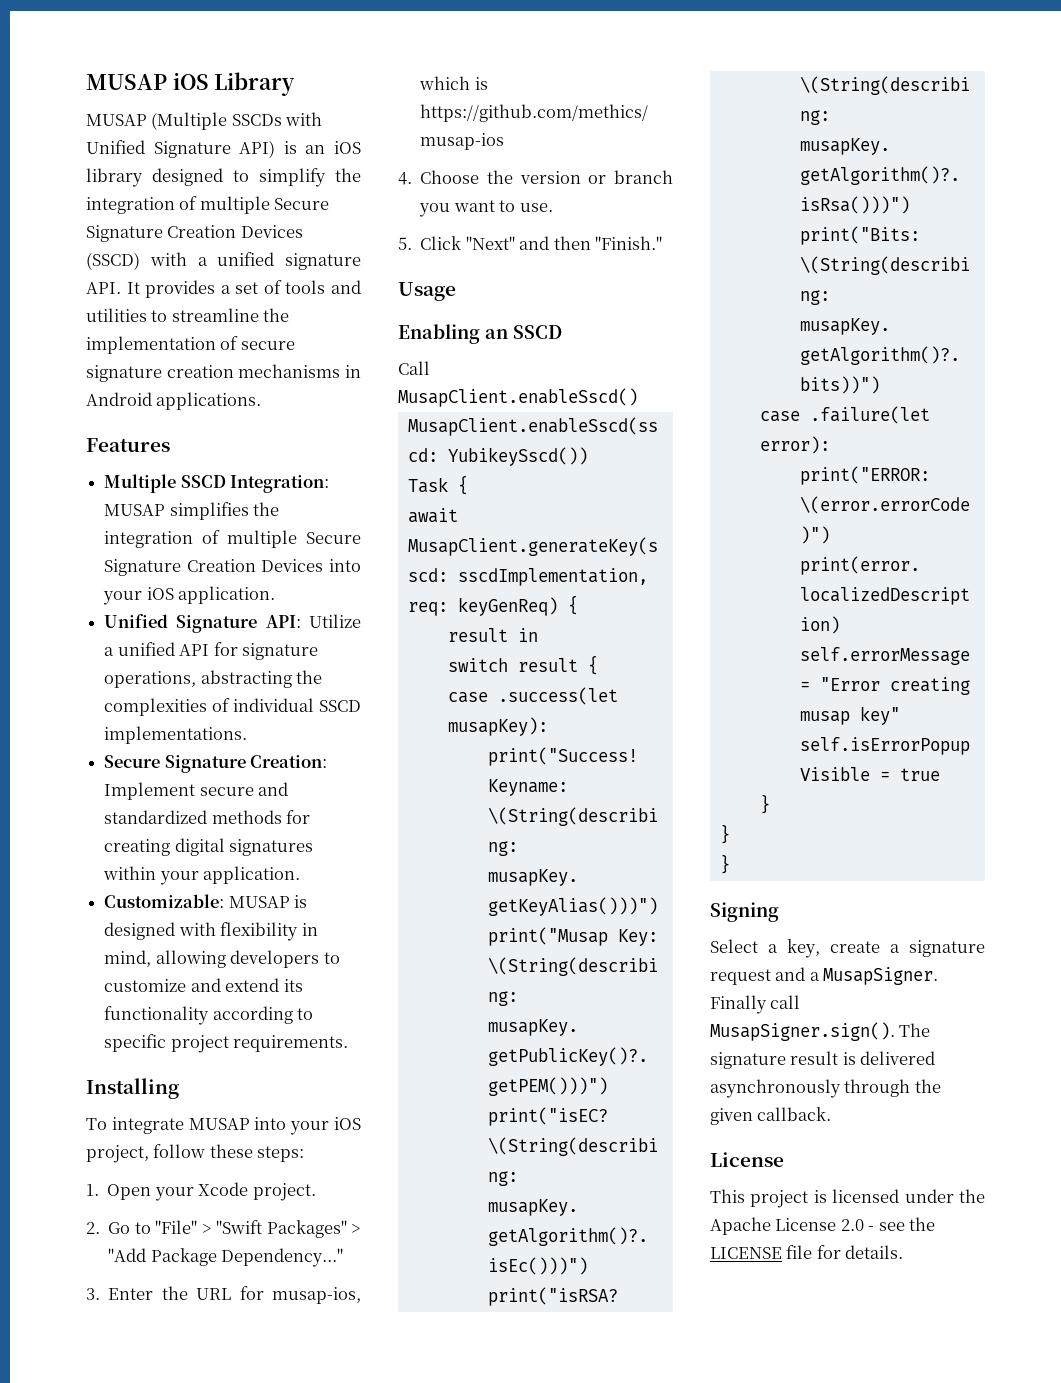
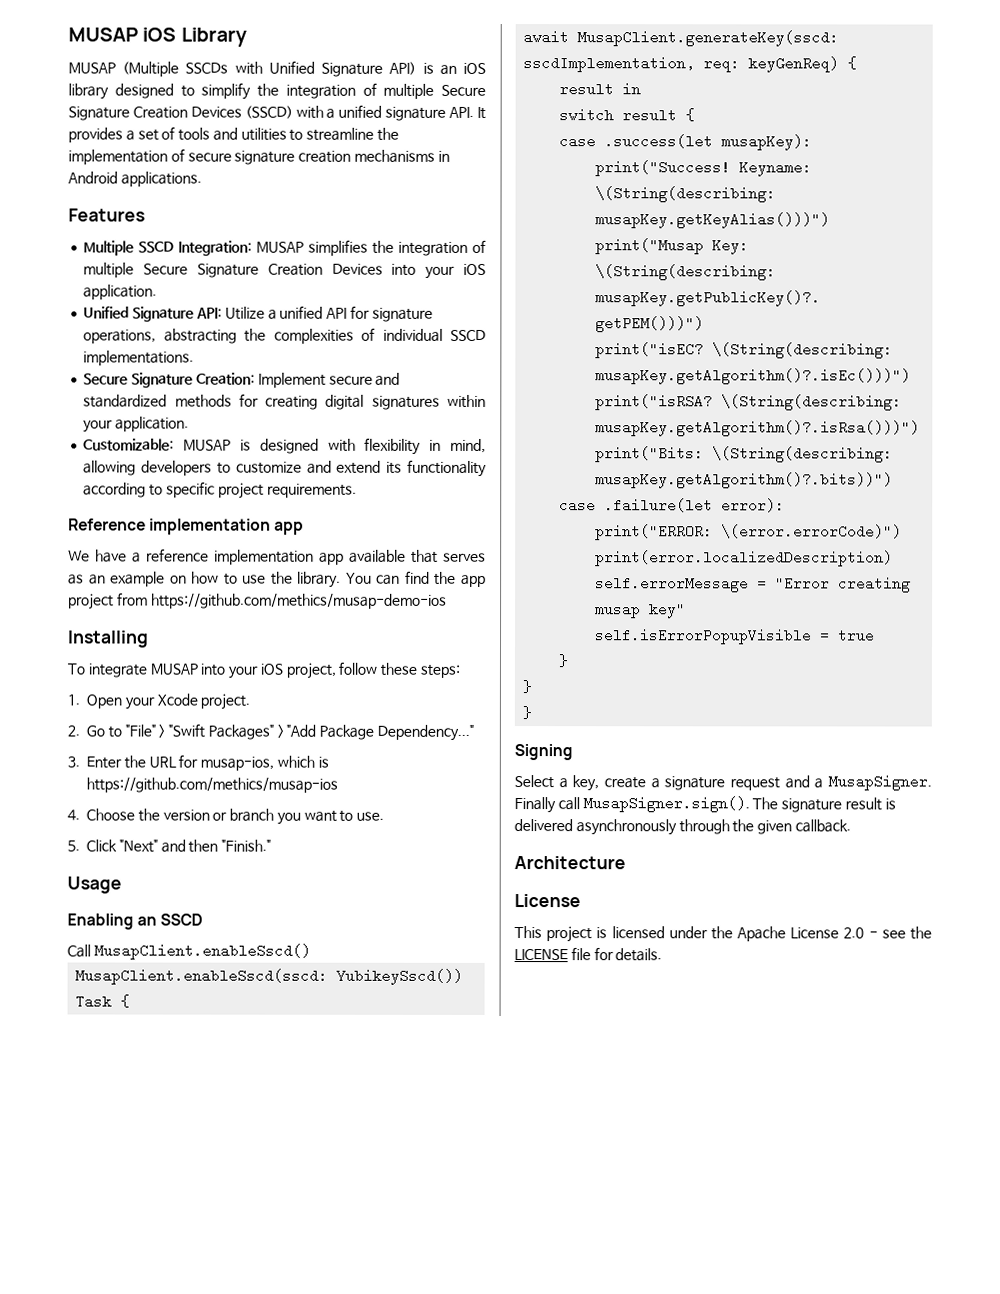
+ Reference implementation app
+ We have a reference implementation app available that serves as an example on how to use the library. You can find the app project from https://github.com/methics/musap-demo-ios
+ Architecture

